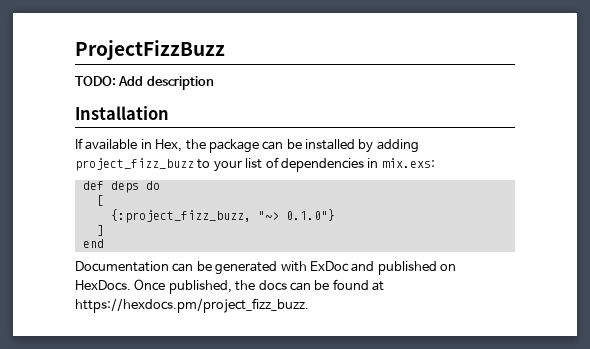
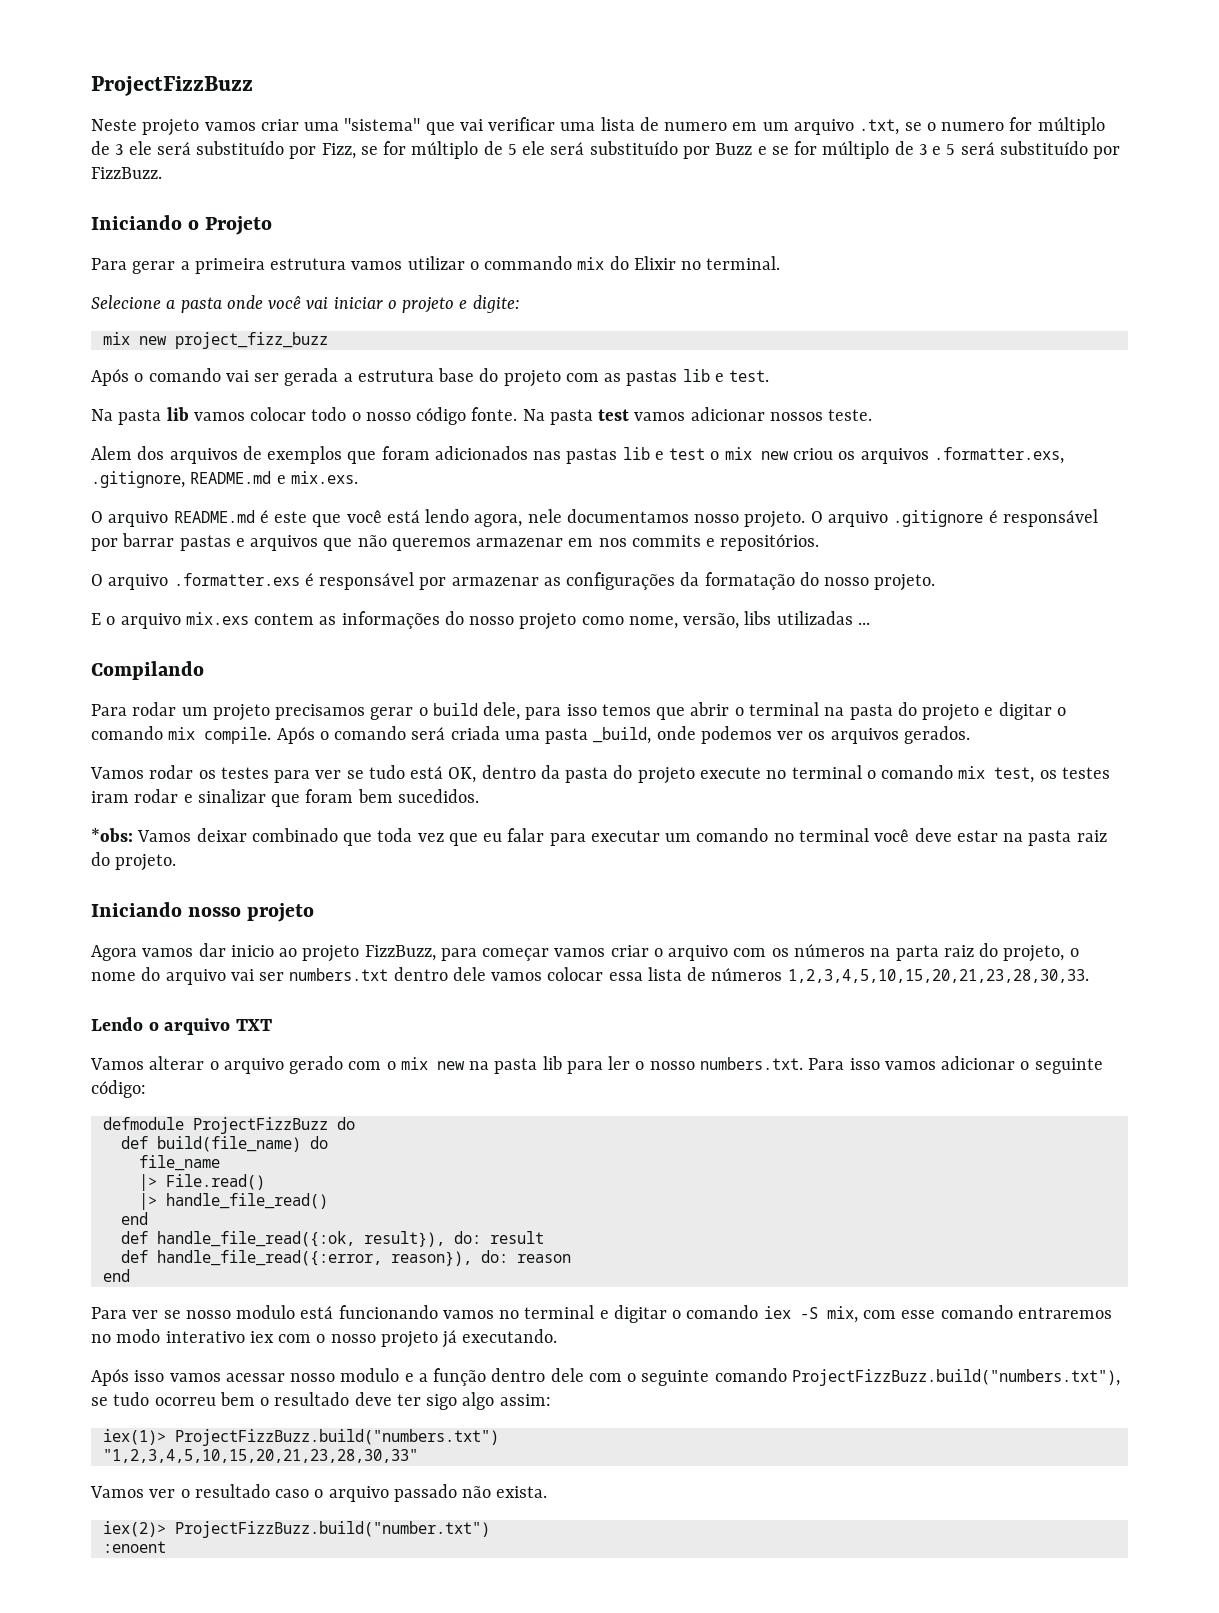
- TODO: Add description
- Installation
- If available in Hex, the package can be installed by adding project_fizz_buzz to your list of dependencies in mix.exs:
- def deps do
- [
- {:project_fizz_buzz, "~> 0.1.0"}
- ]
+ Neste projeto vamos criar uma "sistema" que vai verificar uma lista de numero em um arquivo .txt, se o numero for múltiplo de 3 ele será substituído por Fizz, se for múltiplo de 5 ele será substituído por Buzz e se for múltiplo de 3 e 5 será substituído por FizzBuzz.
+ Iniciando o Projeto
+ Para gerar a primeira estrutura vamos utilizar o commando mix do Elixir no terminal.
+ Selecione a pasta onde você vai iniciar o projeto e digite:
+ mix new project_fizz_buzz
+ Após o comando vai ser gerada a estrutura base do projeto com as pastas lib e test.
+ Na pasta lib vamos colocar todo o nosso código fonte. Na pasta test vamos adicionar nossos teste.
+ Alem dos arquivos de exemplos que foram adicionados nas pastas lib e test o mix new criou os arquivos .formatter.exs, .gitignore, README.md e mix.exs.
+ O arquivo README.md é este que você está lendo agora, nele documentamos nosso projeto. O arquivo .gitignore é responsável por barrar pastas e arquivos que não queremos armazenar em nos commits e repositórios.
+ O arquivo .formatter.exs é responsável por armazenar as configurações da formatação do nosso projeto.
+ E o arquivo mix.exs contem as informações do nosso projeto como nome, versão, libs utilizadas ...
+ Compilando
+ Para rodar um projeto precisamos gerar o build dele, para isso temos que abrir o terminal na pasta do projeto e digitar o comando mix compile. Após o comando será criada uma pasta _build, onde podemos ver os arquivos gerados.
+ Vamos rodar os testes para ver se tudo está OK, dentro da pasta do projeto execute no terminal o comando mix test, os testes iram rodar e sinalizar que foram bem sucedidos.
+ *obs: Vamos deixar combinado que toda vez que eu falar para executar um comando no terminal você deve estar na pasta raiz do projeto.
+ Iniciando nosso projeto
+ Agora vamos dar inicio ao projeto FizzBuzz, para começar vamos criar o arquivo com os números na parta raiz do projeto, o nome do arquivo vai ser numbers.txt dentro dele vamos colocar essa lista de números 1,2,3,4,5,10,15,20,21,23,28,30,33.
+ Lendo o arquivo TXT
+ Vamos alterar o arquivo gerado com o mix new na pasta lib para ler o nosso numbers.txt. Para isso vamos adicionar o seguinte código:
+ defmodule ProjectFizzBuzz do
+ def build(file_name) do
+ file_name
+ |> File.read()
+ |> handle_file_read()
  end
- Documentation can be generated with ExDoc and published on HexDocs. Once published, the docs can be found at https://hexdocs.pm/project_fizz_buzz.
+ def handle_file_read({:ok, result}), do: result
+ def handle_file_read({:error, reason}), do: reason
+ end
+ Para ver se nosso modulo está funcionando vamos no terminal e digitar o comando iex -S mix, com esse comando entraremos no modo interativo iex com o nosso projeto já executando.
+ Após isso vamos acessar nosso modulo e a função dentro dele com o seguinte comando ProjectFizzBuzz.build("numbers.txt"), se tudo ocorreu bem o resultado deve ter sigo algo assim:
+ iex(1)> ProjectFizzBuzz.build("numbers.txt")
+ "1,2,3,4,5,10,15,20,21,23,28,30,33"
+ Vamos ver o resultado caso o arquivo passado não exista.
+ iex(2)> ProjectFizzBuzz.build("number.txt")
+ :enoent

